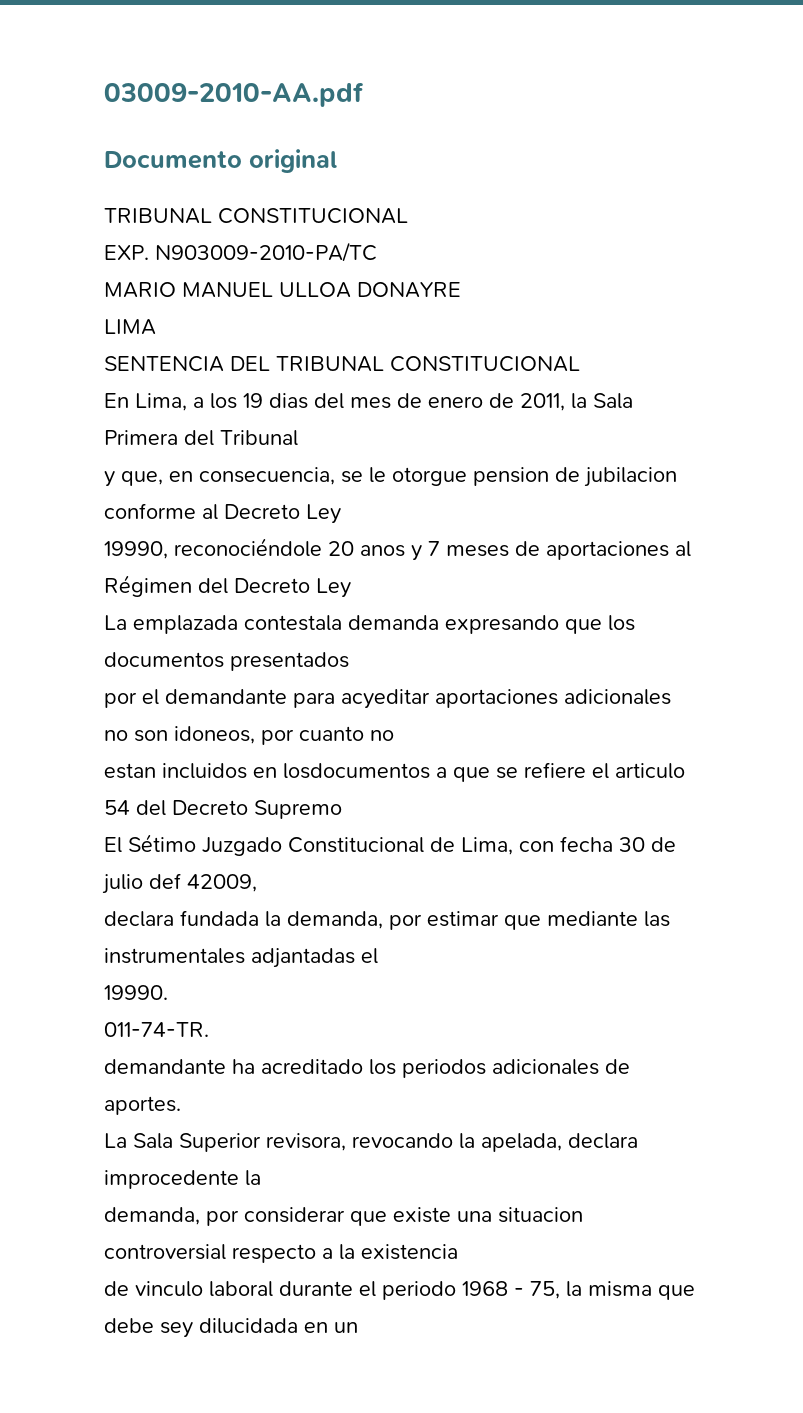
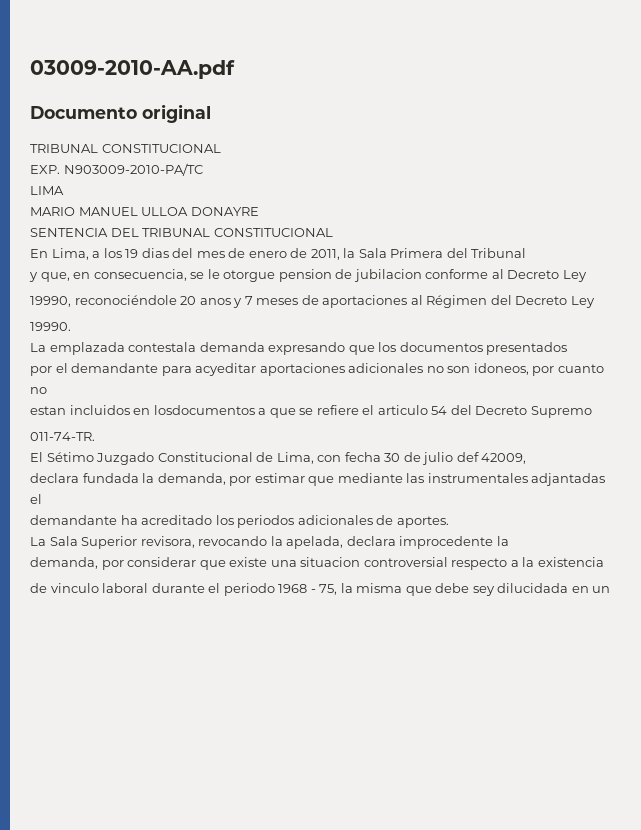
+ LIMA
- LIMA
+ 19990.
+ 011-74-TR.
- 19990.
- 011-74-TR.

